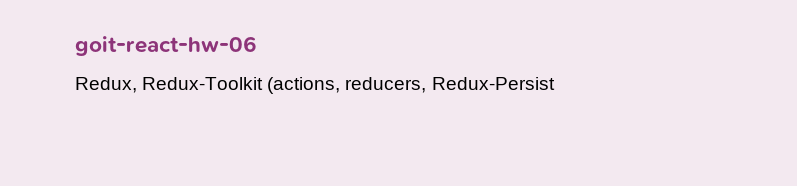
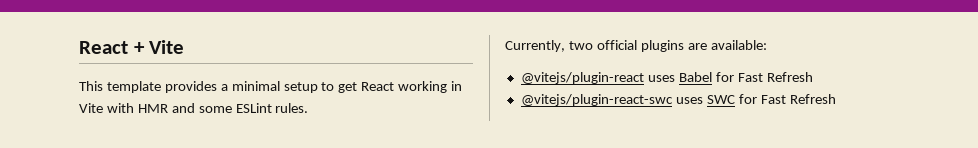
- goit-react-hw-06
- Redux, Redux-Toolkit (actions, reducers, Redux-Persist
+ React + Vite
+ This template provides a minimal setup to get React working in Vite with HMR and some ESLint rules.
+ Currently, two official plugins are available:
+ @vitejs/plugin-react uses Babel for Fast Refresh
+ @vitejs/plugin-react-swc uses SWC for Fast Refresh

